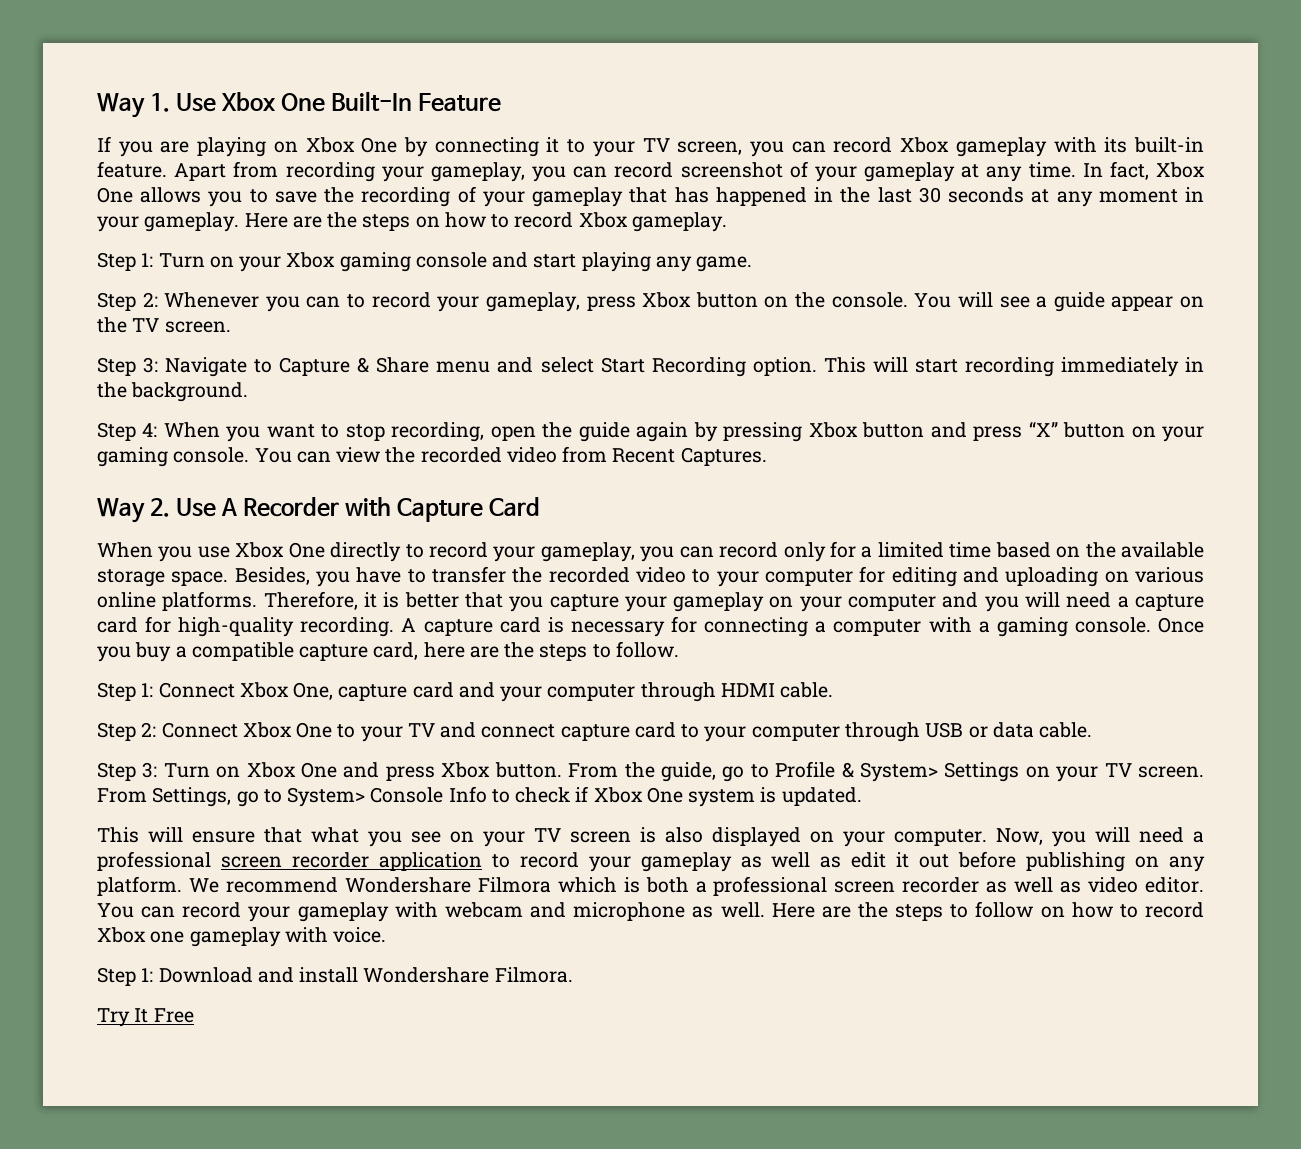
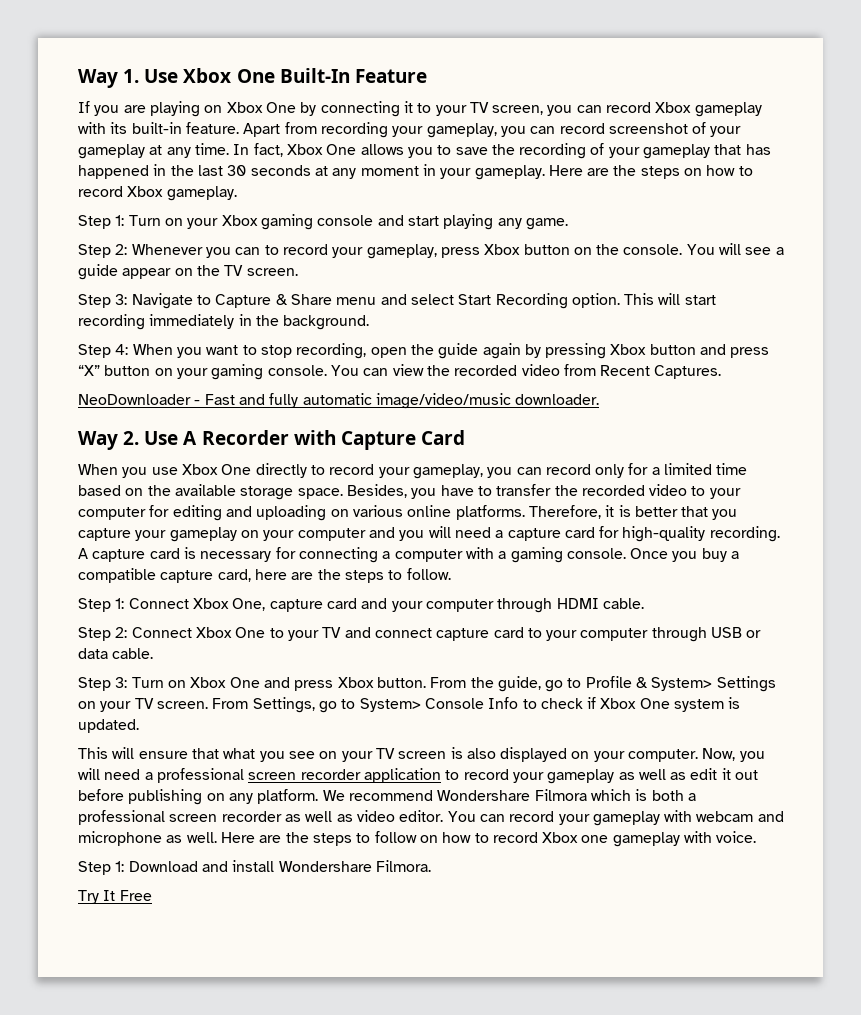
+ NeoDownloader - Fast and fully automatic image/video/music downloader.

